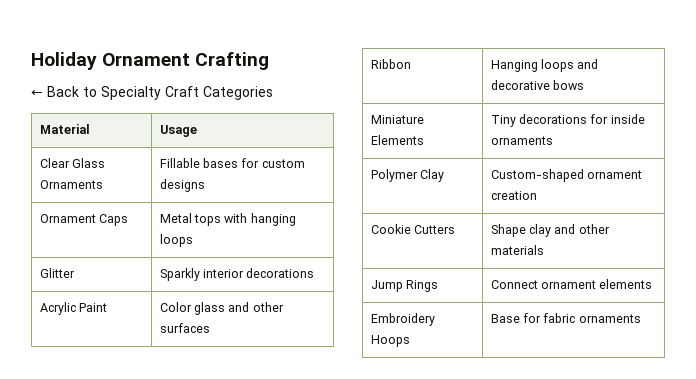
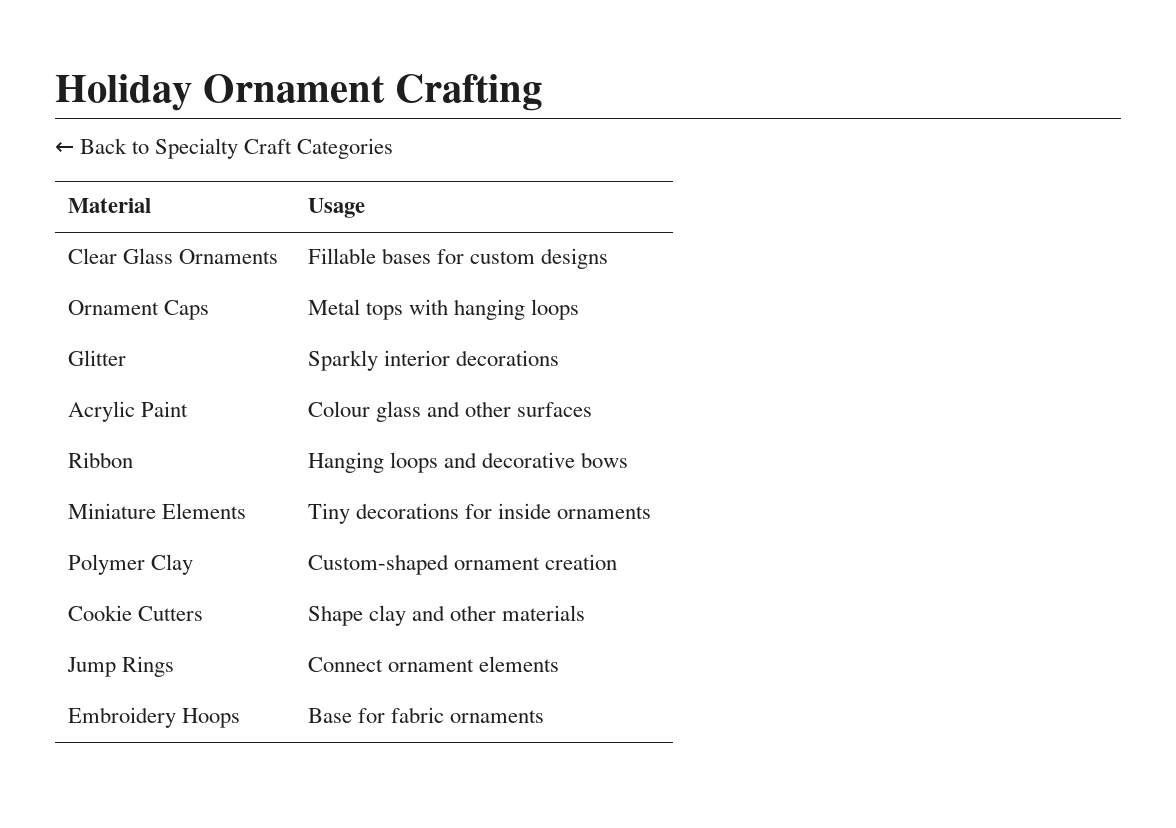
- Acrylic Paint | Color glass and other surfaces
+ Acrylic Paint | Colour glass and other surfaces

